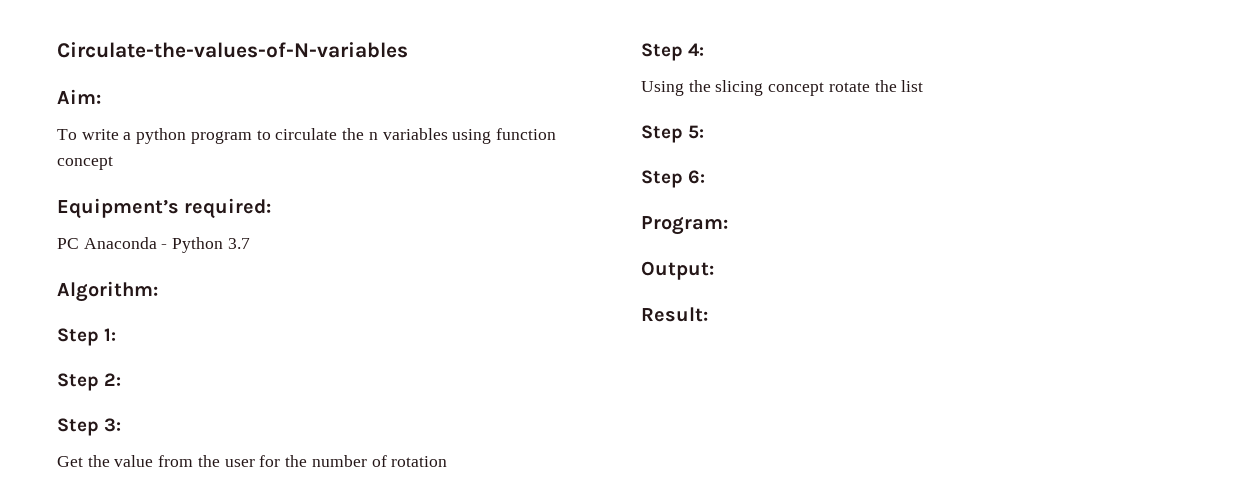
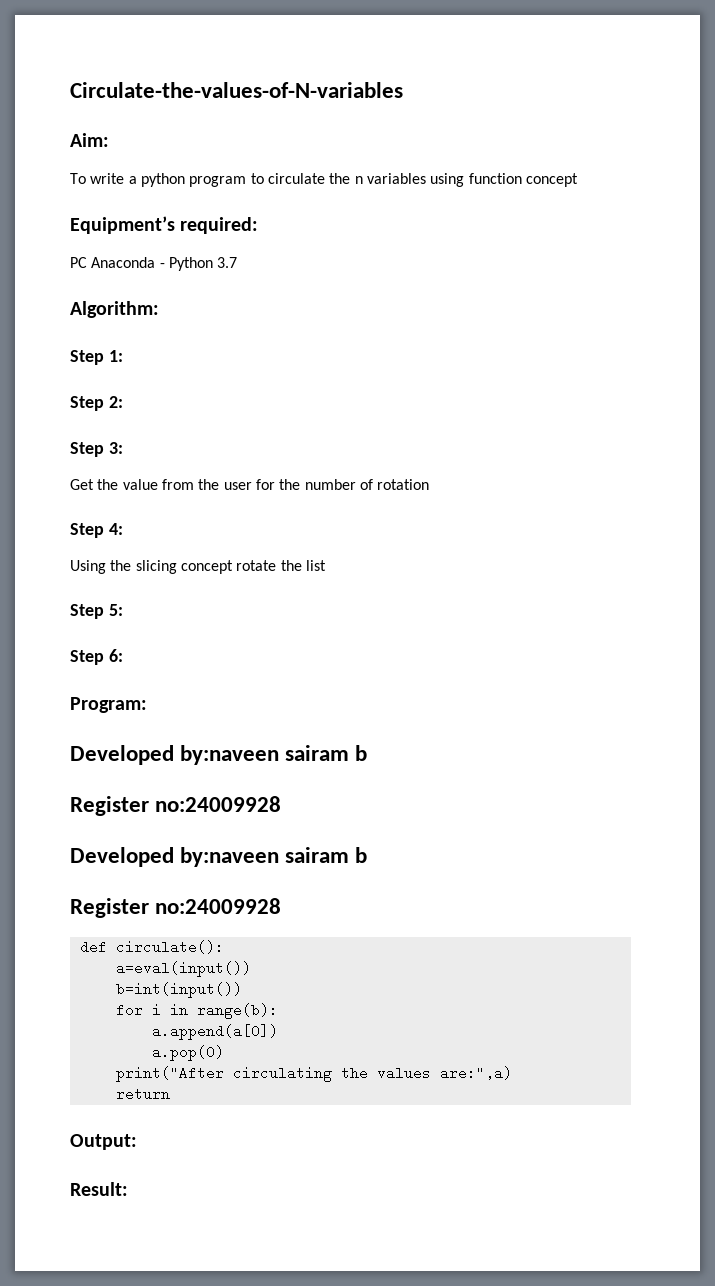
  Program:
+ Developed by:naveen sairam b
+ Register no:24009928
+ Developed by:naveen sairam b
+ Register no:24009928
+ def circulate():
+ a=eval(input())
+ b=int(input())
+ for i in range(b):
+ a.append(a[0])
+ a.pop(0)
+ print("After circulating the values are:",a)
+ return

